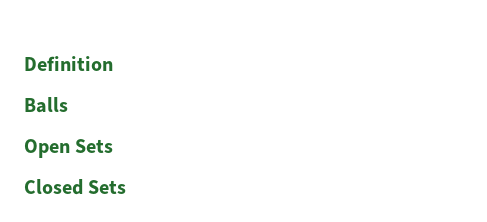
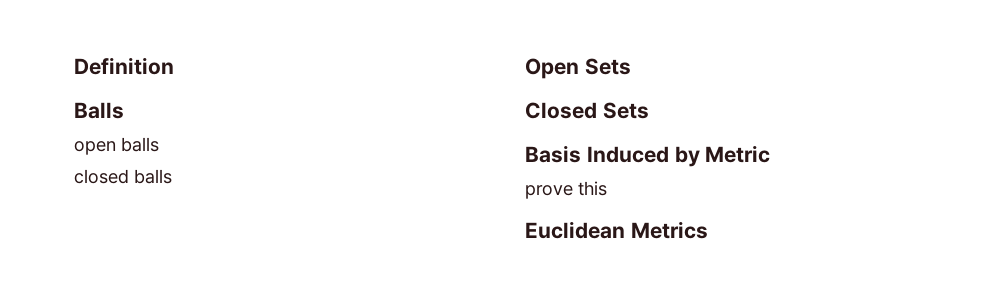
+ open balls
+ closed balls
+ Basis Induced by Metric
+ prove this
+ Euclidean Metrics

